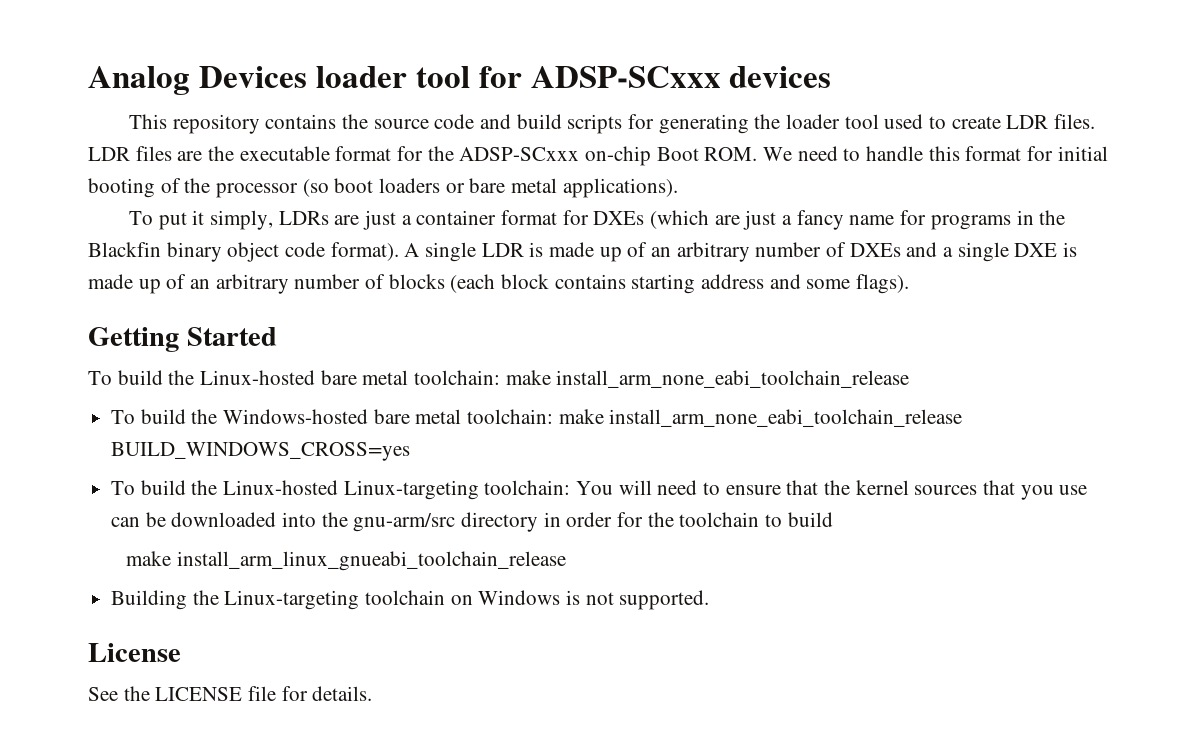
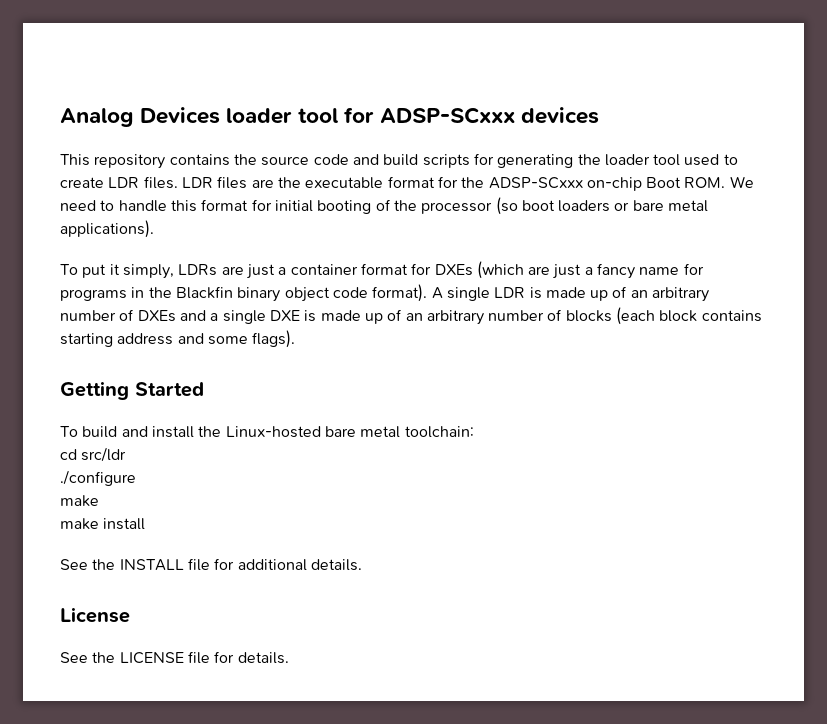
- To build the Linux-hosted bare metal toolchain: make install_arm_none_eabi_toolchain_release
- To build the Windows-hosted bare metal toolchain: make install_arm_none_eabi_toolchain_release BUILD_WINDOWS_CROSS=yes
- To build the Linux-hosted Linux-targeting toolchain: You will need to ensure that the kernel sources that you use can be downloaded into the gnu-arm/src directory in order for the toolchain to build
- make install_arm_linux_gnueabi_toolchain_release
- Building the Linux-targeting toolchain on Windows is not supported.
+ To build and install the Linux-hosted bare metal toolchain:
+ cd src/ldr
+ ./configure
+ make
+ make install
+ See the INSTALL file for additional details.

